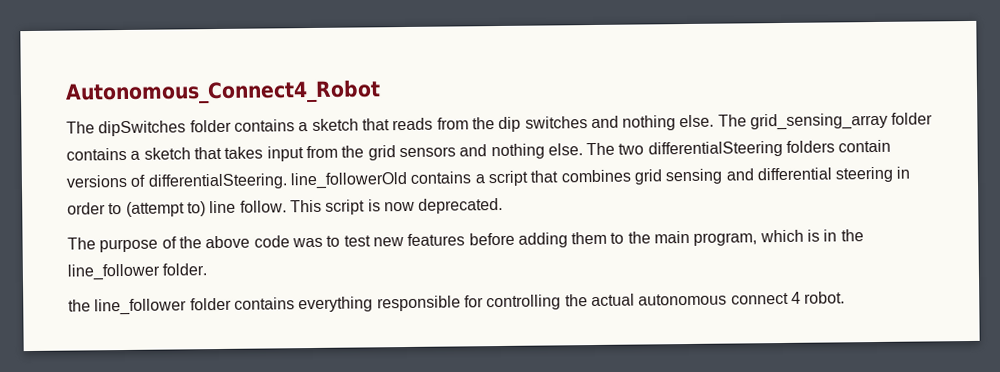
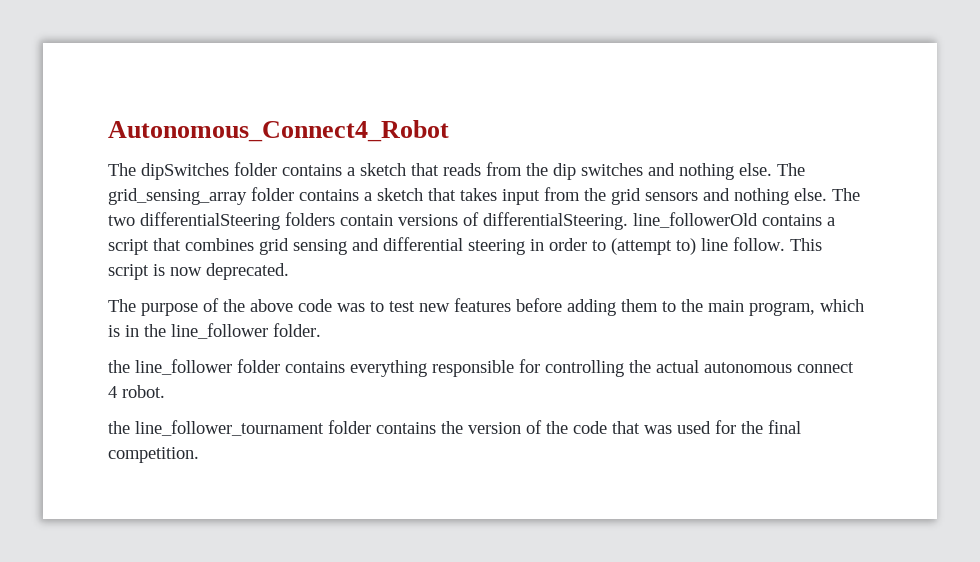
+ the line_follower_tournament folder contains the version of the code that was used for the final competition.

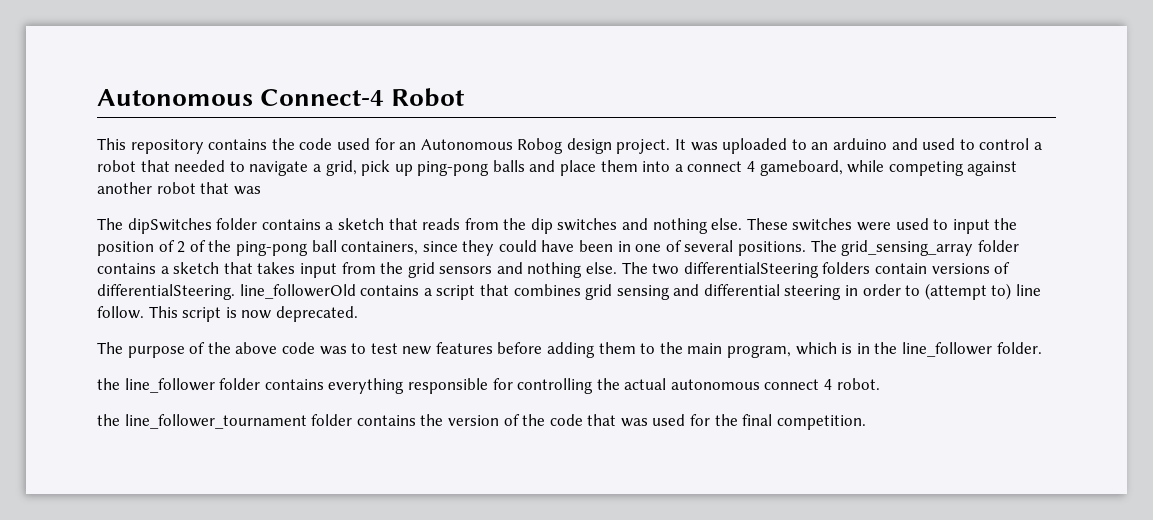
- Autonomous_Connect4_Robot
+ Autonomous Connect-4 Robot
+ This repository contains the code used for an Autonomous Robog design project. It was uploaded to an arduino and used to control a robot that needed to navigate a grid, pick up ping-pong balls and place them into a connect 4 gameboard, while competing against another robot that was
+ These switches were used to input the position of 2 of the ping-pong ball containers, since they could have been in one of several positions.

